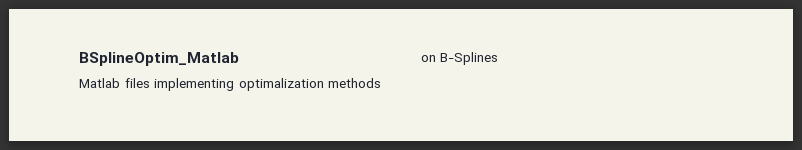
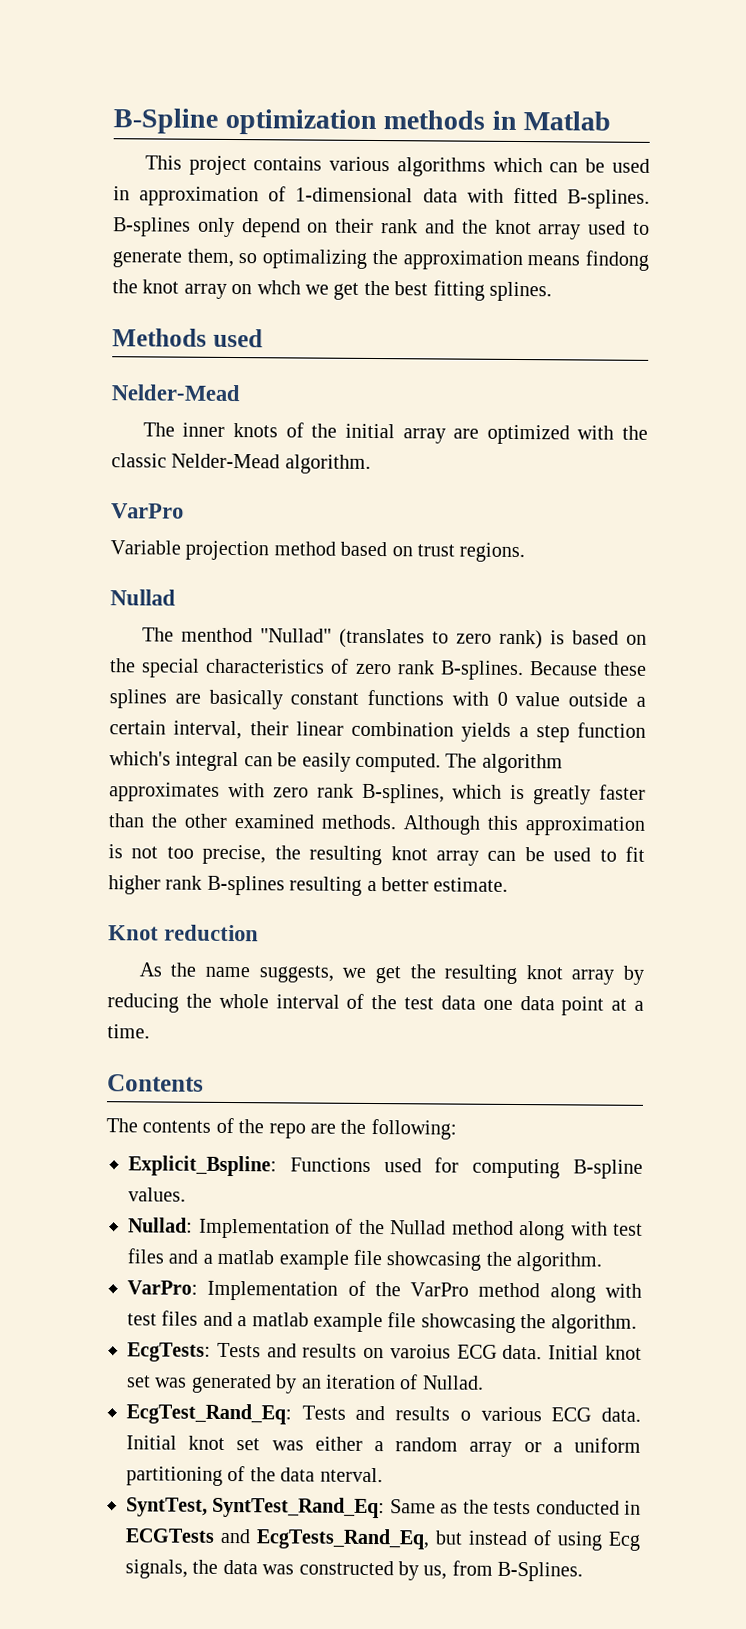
- BSplineOptim_Matlab
- Matlab files implementing optimalization methods on B-Splines
+ B-Spline optimization methods in Matlab
+ This project contains various algorithms which can be used in approximation of 1-dimensional data with fitted B-splines. B-splines only depend on their rank and the knot array used to generate them, so optimalizing the approximation means findong the knot array on whch we get the best fitting splines.
+ Methods used
+ Nelder-Mead
+ The inner knots of the initial array are optimized with the classic Nelder-Mead algorithm.
+ VarPro
+ Variable projection method based on trust regions.
+ Nullad
+ The menthod "Nullad" (translates to zero rank) is based on the special characteristics of zero rank B-splines. Because these splines are basically constant functions with 0 value outside a certain interval, their linear combination yields a step function which's integral can be easily computed. The algorithm approximates with zero rank B-splines, which is greatly faster than the other examined methods. Although this approximation is not too precise, the resulting knot array can be used to fit higher rank B-splines resulting a better estimate.
+ Knot reduction
+ As the name suggests, we get the resulting knot array by reducing the whole interval of the test data one data point at a time.
+ Contents
+ The contents of the repo are the following:
+ Explicit_Bspline: Functions used for computing B-spline values.
+ Nullad: Implementation of the Nullad method along with test files and a matlab example file showcasing the algorithm.
+ VarPro: Implementation of the VarPro method along with test files and a matlab example file showcasing the algorithm.
+ EcgTests: Tests and results on varoius ECG data. Initial knot set was generated by an iteration of Nullad.
+ EcgTest_Rand_Eq: Tests and results o various ECG data. Initial knot set was either a random array or a uniform partitioning of the data nterval.
+ SyntTest, SyntTest_Rand_Eq: Same as the tests conducted in ECGTests and EcgTests_Rand_Eq, but instead of using Ecg signals, the data was constructed by us, from B-Splines.

